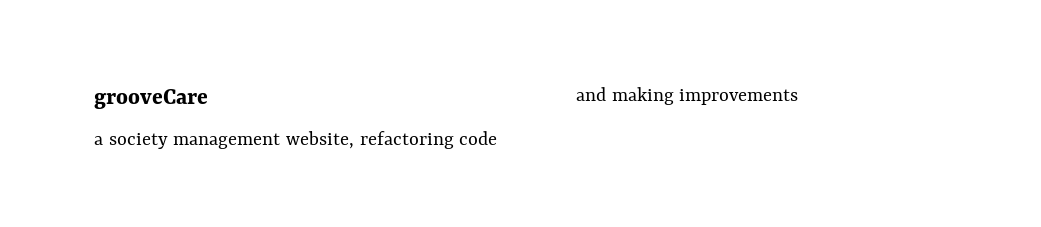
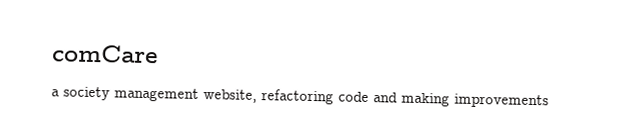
- grooveCare
+ comCare

